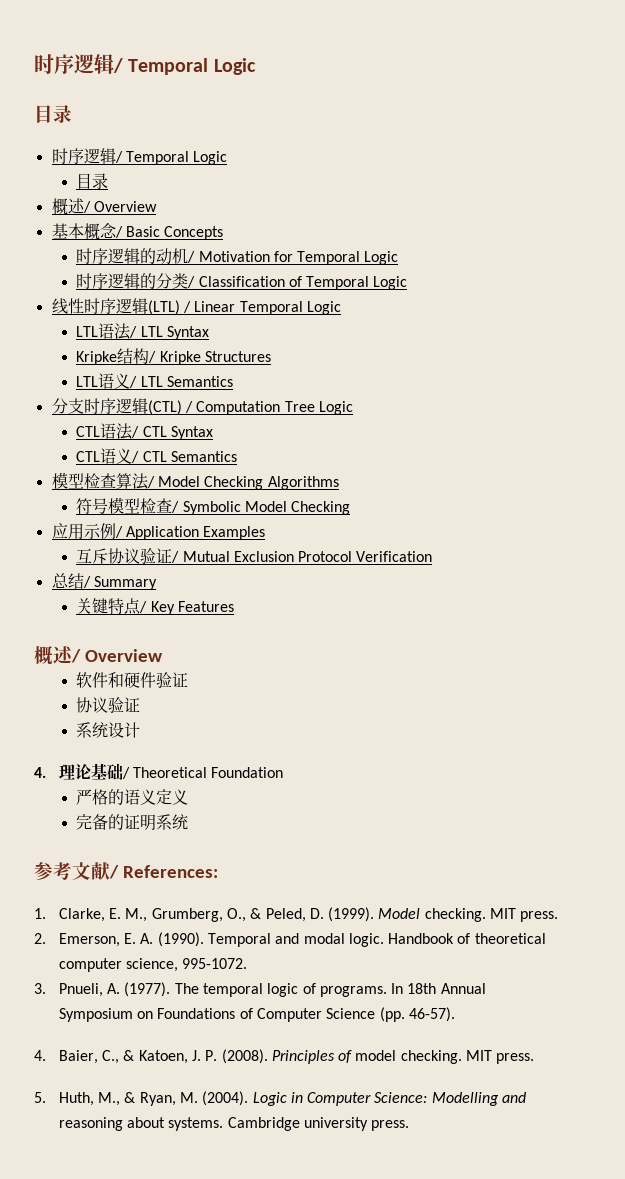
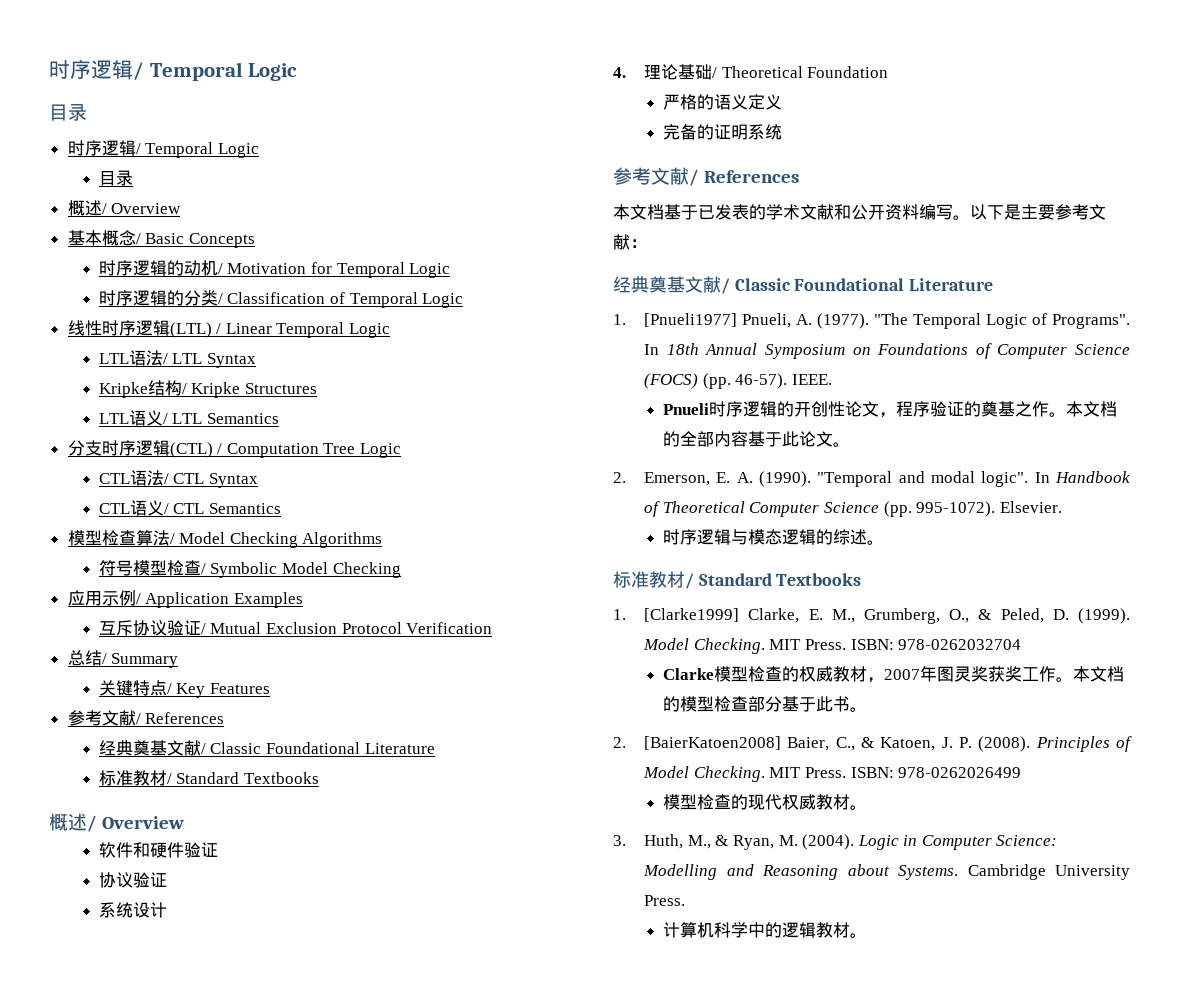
  关键特点/ Key Features
+ 参考文献/ References
+ 经典奠基文献/ Classic Foundational Literature
+ 标准教材/ Standard Textbooks
  完备的证明系统
- 参考文献/ References:
- 1. Clarke, E. M., Grumberg, O., & Peled, D. (1999).
+ 参考文献/ References
+ 本文档基于已发表的学术文献和公开资料编写。以下是主要参考文献：
+ 经典奠基文献/ Classic Foundational Literature
+ 1. [Pnueli1977] Pnueli, A. (1977). "The Temporal Logic of Programs". In 18th Annual Symposium on Foundations of Computer Science (FOCS) (pp. 46-57). IEEE.
+ Pnueli时序逻辑的开创性论文，程序验证的奠基之作。本文档的全部内容基于此论文。
+ 2. Emerson, E. A. (1990). "Temporal and modal logic". In Handbook of Theoretical Computer Science (pp. 995-1072). Elsevier.
+ 时序逻辑与模态逻辑的综述。
+ 标准教材/ Standard Textbooks
+ 1. [Clarke1999] Clarke, E. M., Grumberg, O., & Peled, D. (1999).
- Model checking. MIT press.
- 2. Emerson, E. A. (1990). Temporal and modal logic. Handbook of theoretical computer science, 995-1072.
- 3. Pnueli, A. (1977). The temporal logic of programs. In 18th Annual Symposium on Foundations of Computer Science (pp. 46-57).
- 4. Baier, C., & Katoen, J. P. (2008).
+ Model Checking. MIT Press. ISBN: 978-0262032704
+ Clarke模型检查的权威教材，2007年图灵奖获奖工作。本文档的模型检查部分基于此书。
+ 2. [BaierKatoen2008] Baier, C., & Katoen, J. P. (2008).
- Principles of model checking. MIT press.
- 5. Huth, M., & Ryan, M. (2004).
+ Principles of Model Checking. MIT Press. ISBN: 978-0262026499
+ 模型检查的现代权威教材。
+ 3. Huth, M., & Ryan, M. (2004).
- Logic in Computer Science: Modelling and reasoning about systems. Cambridge university press.
+ Logic in Computer Science: Modelling and Reasoning about Systems. Cambridge University Press.
+ 计算机科学中的逻辑教材。

